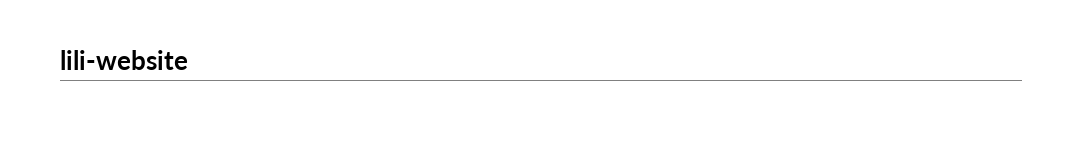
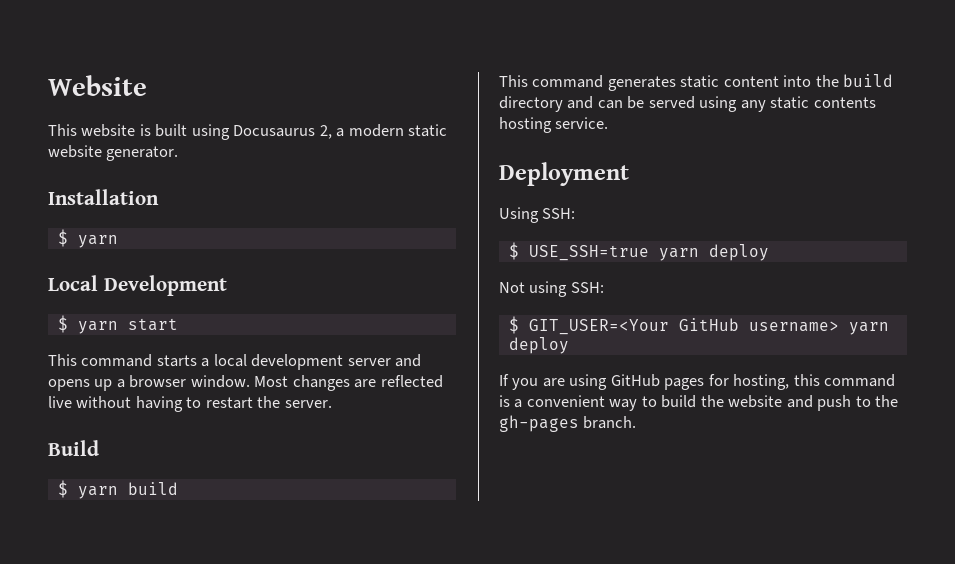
- lili-website
+ Website
+ This website is built using Docusaurus 2, a modern static website generator.
+ Installation
+ $ yarn
+ Local Development
+ $ yarn start
+ This command starts a local development server and opens up a browser window. Most changes are reflected live without having to restart the server.
+ Build
+ $ yarn build
+ This command generates static content into the build directory and can be served using any static contents hosting service.
+ Deployment
+ Using SSH:
+ $ USE_SSH=true yarn deploy
+ Not using SSH:
+ $ GIT_USER=<Your GitHub username> yarn deploy
+ If you are using GitHub pages for hosting, this command is a convenient way to build the website and push to the gh-pages branch.

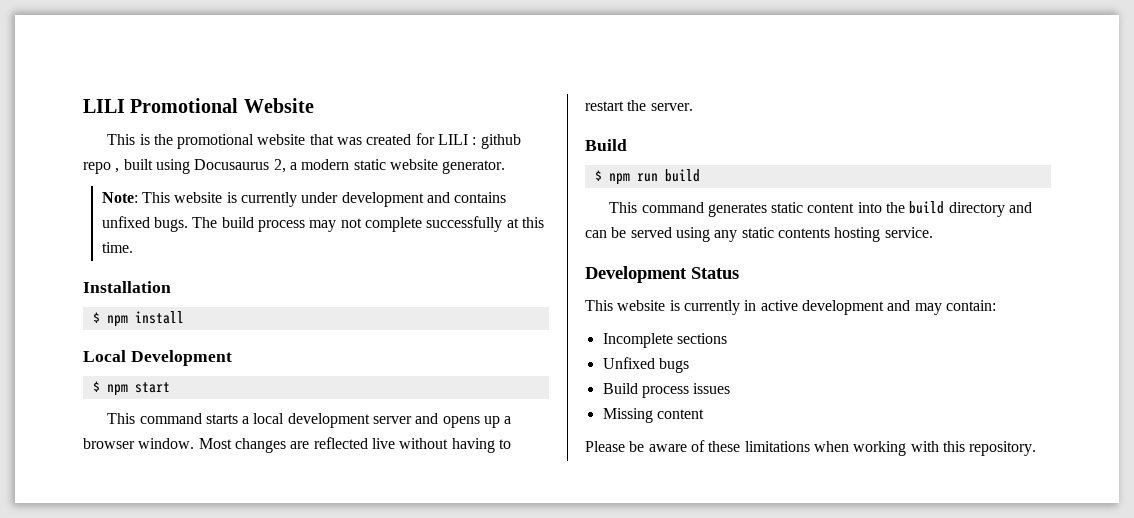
- Website
+ LILI Promotional Website
- This website is built using Docusaurus 2, a modern static website generator.
+ This is the promotional website that was created for LILI : github repo , built using Docusaurus 2, a modern static website generator.
+ Note: This website is currently under development and contains unfixed bugs. The build process may not complete successfully at this time.
  Installation
- $ yarn
+ $ npm install
- $ yarn start
+ $ npm start
- $ yarn build
+ $ npm run build
- Deployment
- Using SSH:
- $ USE_SSH=true yarn deploy
- Not using SSH:
- $ GIT_USER=<Your GitHub username> yarn deploy
- If you are using GitHub pages for hosting, this command is a convenient way to build the website and push to the gh-pages branch.
+ Development Status
+ This website is currently in active development and may contain:
+ Incomplete sections
+ Unfixed bugs
+ Build process issues
+ Missing content
+ Please be aware of these limitations when working with this repository.

